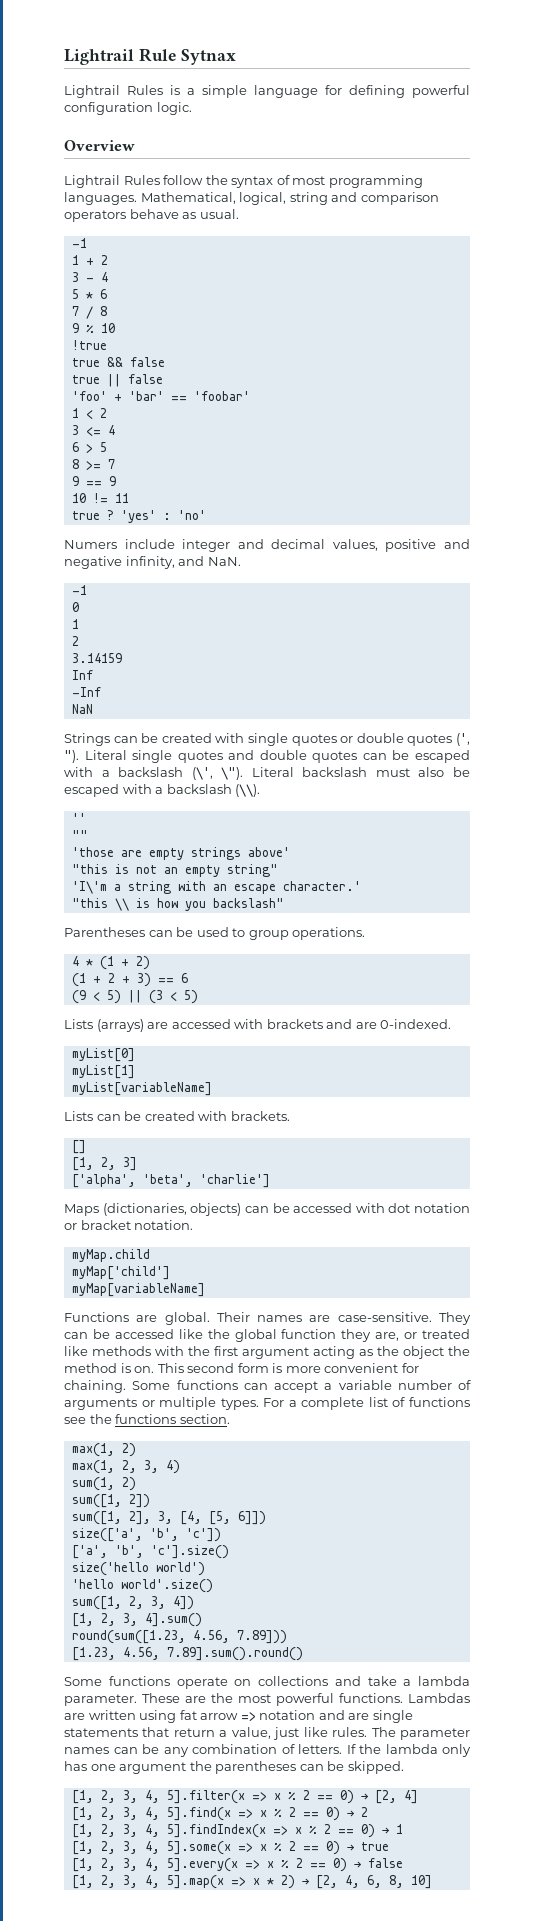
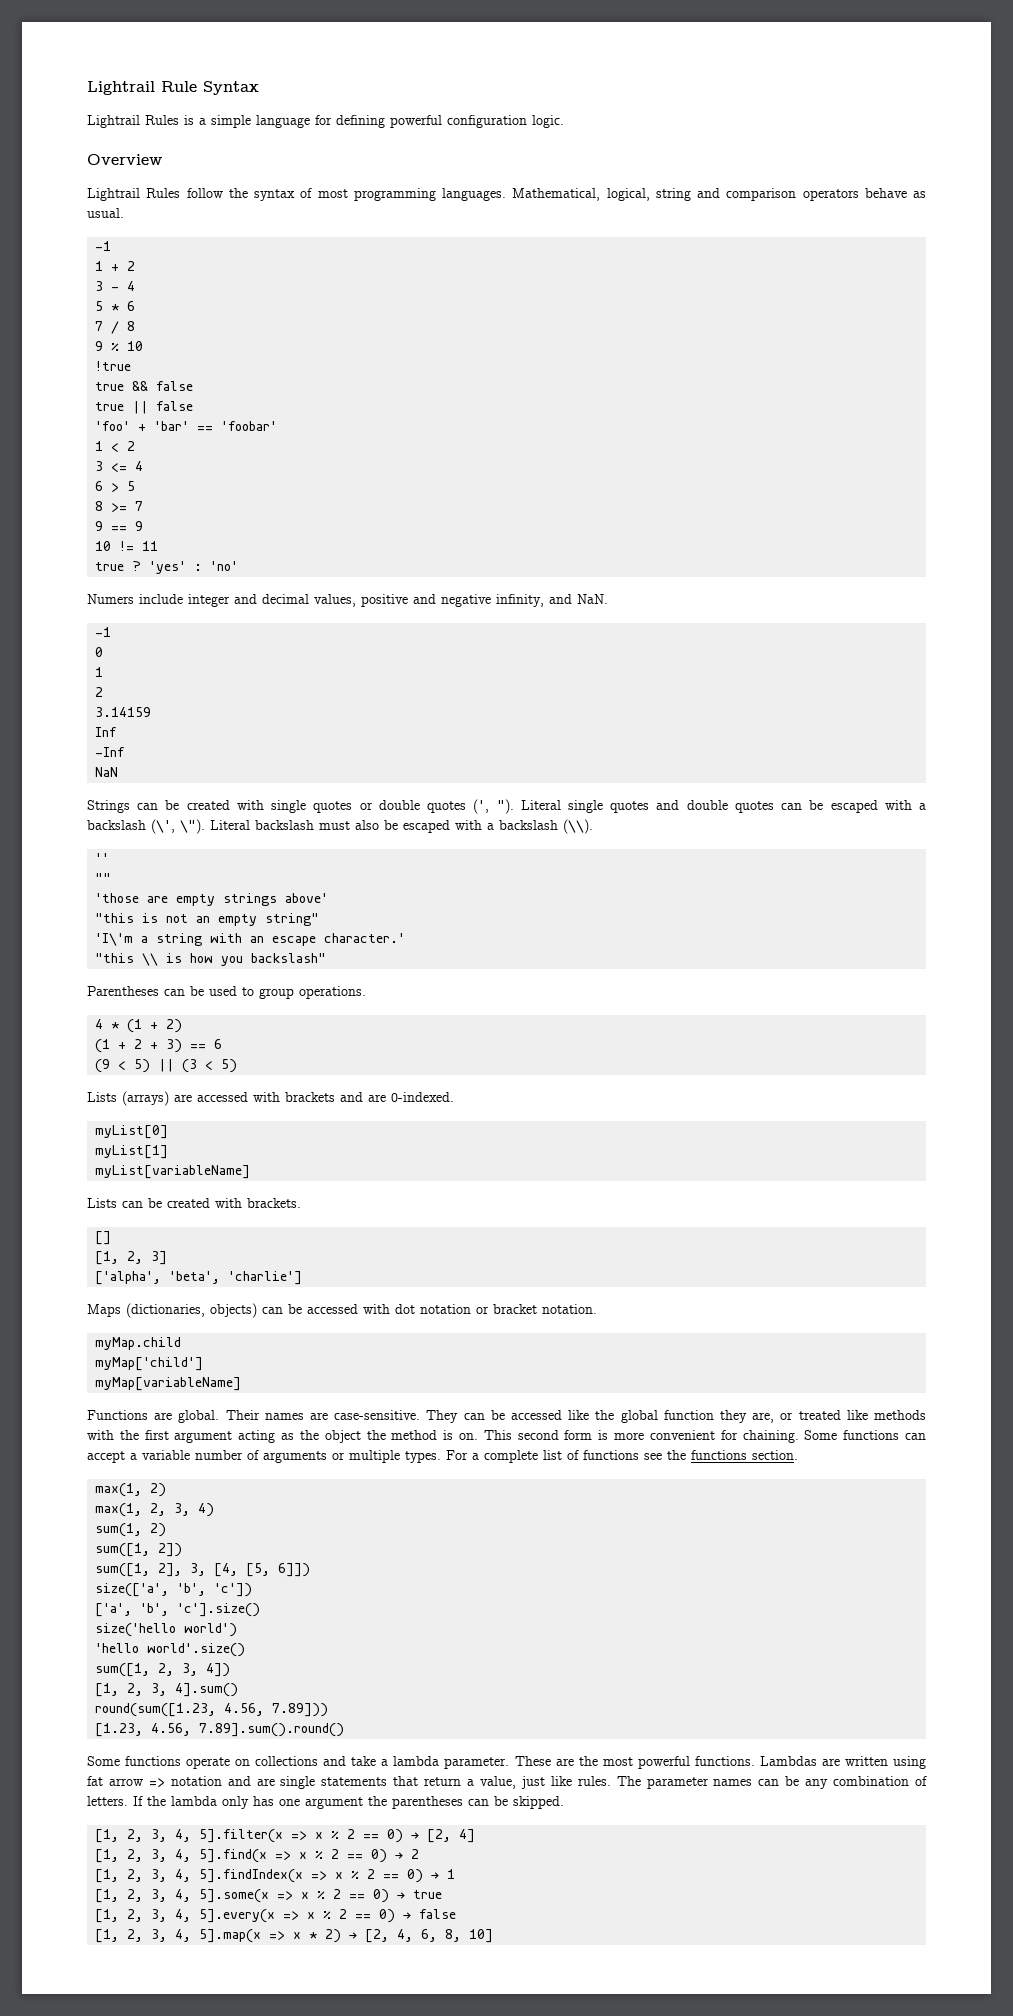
- Lightrail Rule Sytnax
+ Lightrail Rule Syntax

